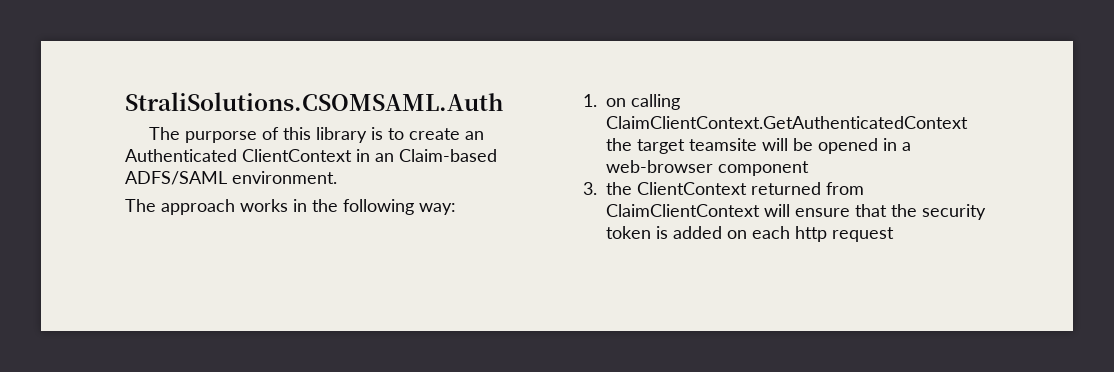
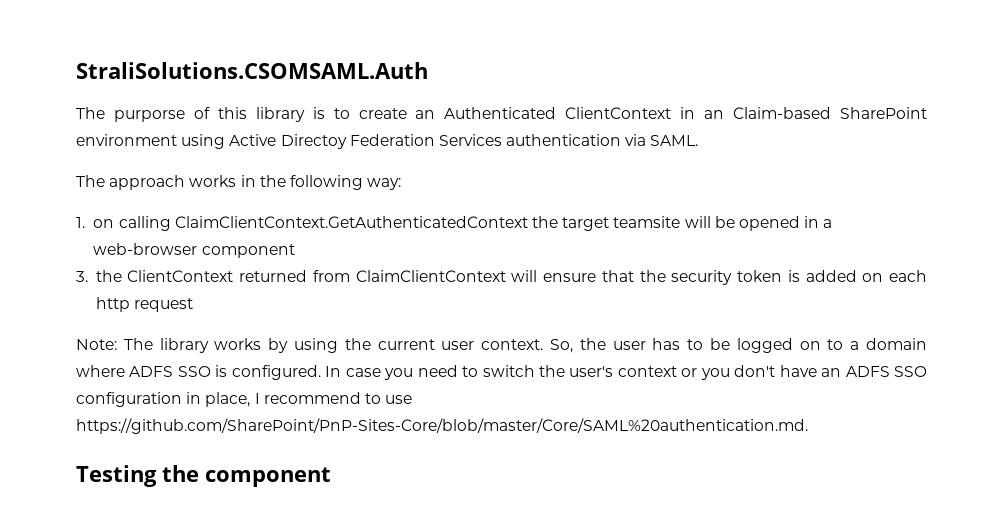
- The purporse of this library is to create an Authenticated ClientContext in an Claim-based ADFS/SAML environment.
+ The purporse of this library is to create an Authenticated ClientContext in an Claim-based SharePoint environment using Active Directoy Federation Services authentication via SAML.
+ Note: The library works by using the current user context. So, the user has to be logged on to a domain where ADFS SSO is configured. In case you need to switch the user's context or you don't have an ADFS SSO configuration in place, I recommend to use https://github.com/SharePoint/PnP-Sites-Core/blob/master/Core/SAML%20authentication.md.
+ Testing the component

